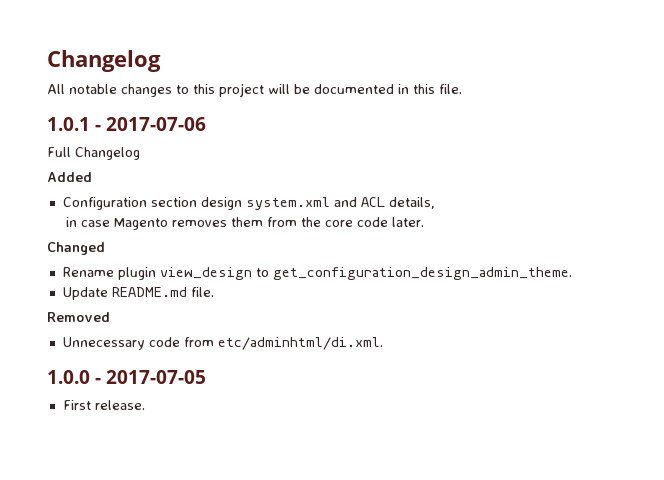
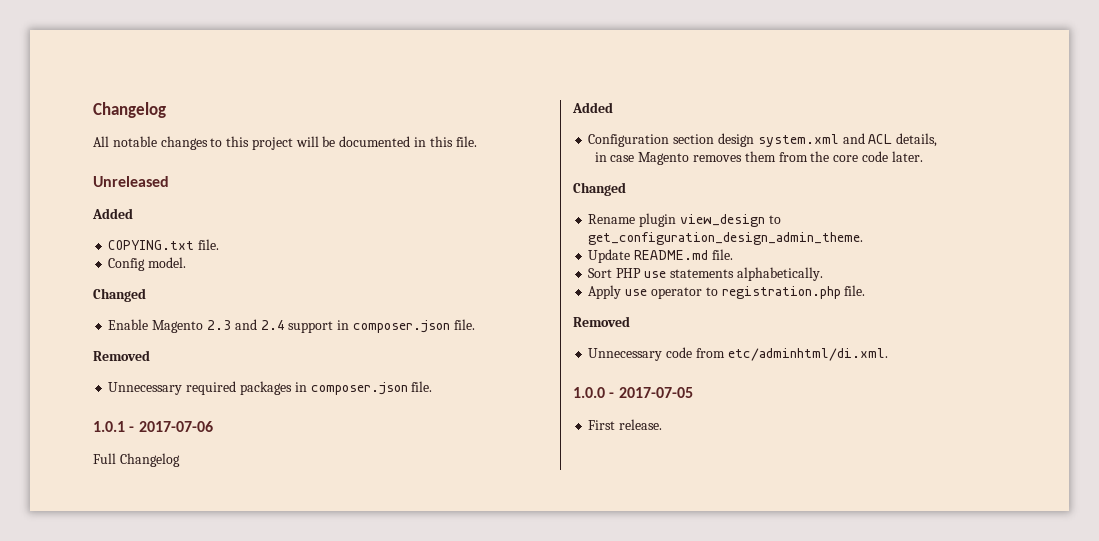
+ Unreleased
+ Added
+ COPYING.txt file.
+ Config model.
+ Changed
+ Enable Magento 2.3 and 2.4 support in composer.json file.
+ Removed
+ Unnecessary required packages in composer.json file.
+ Sort PHP use statements alphabetically.
+ Apply use operator to registration.php file.

